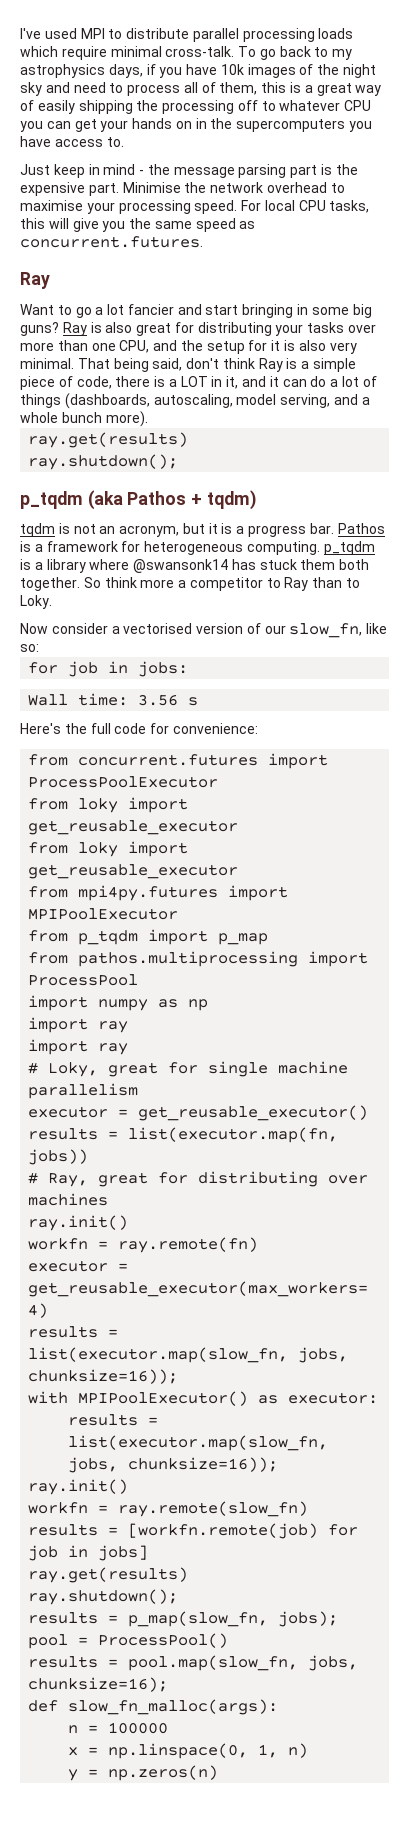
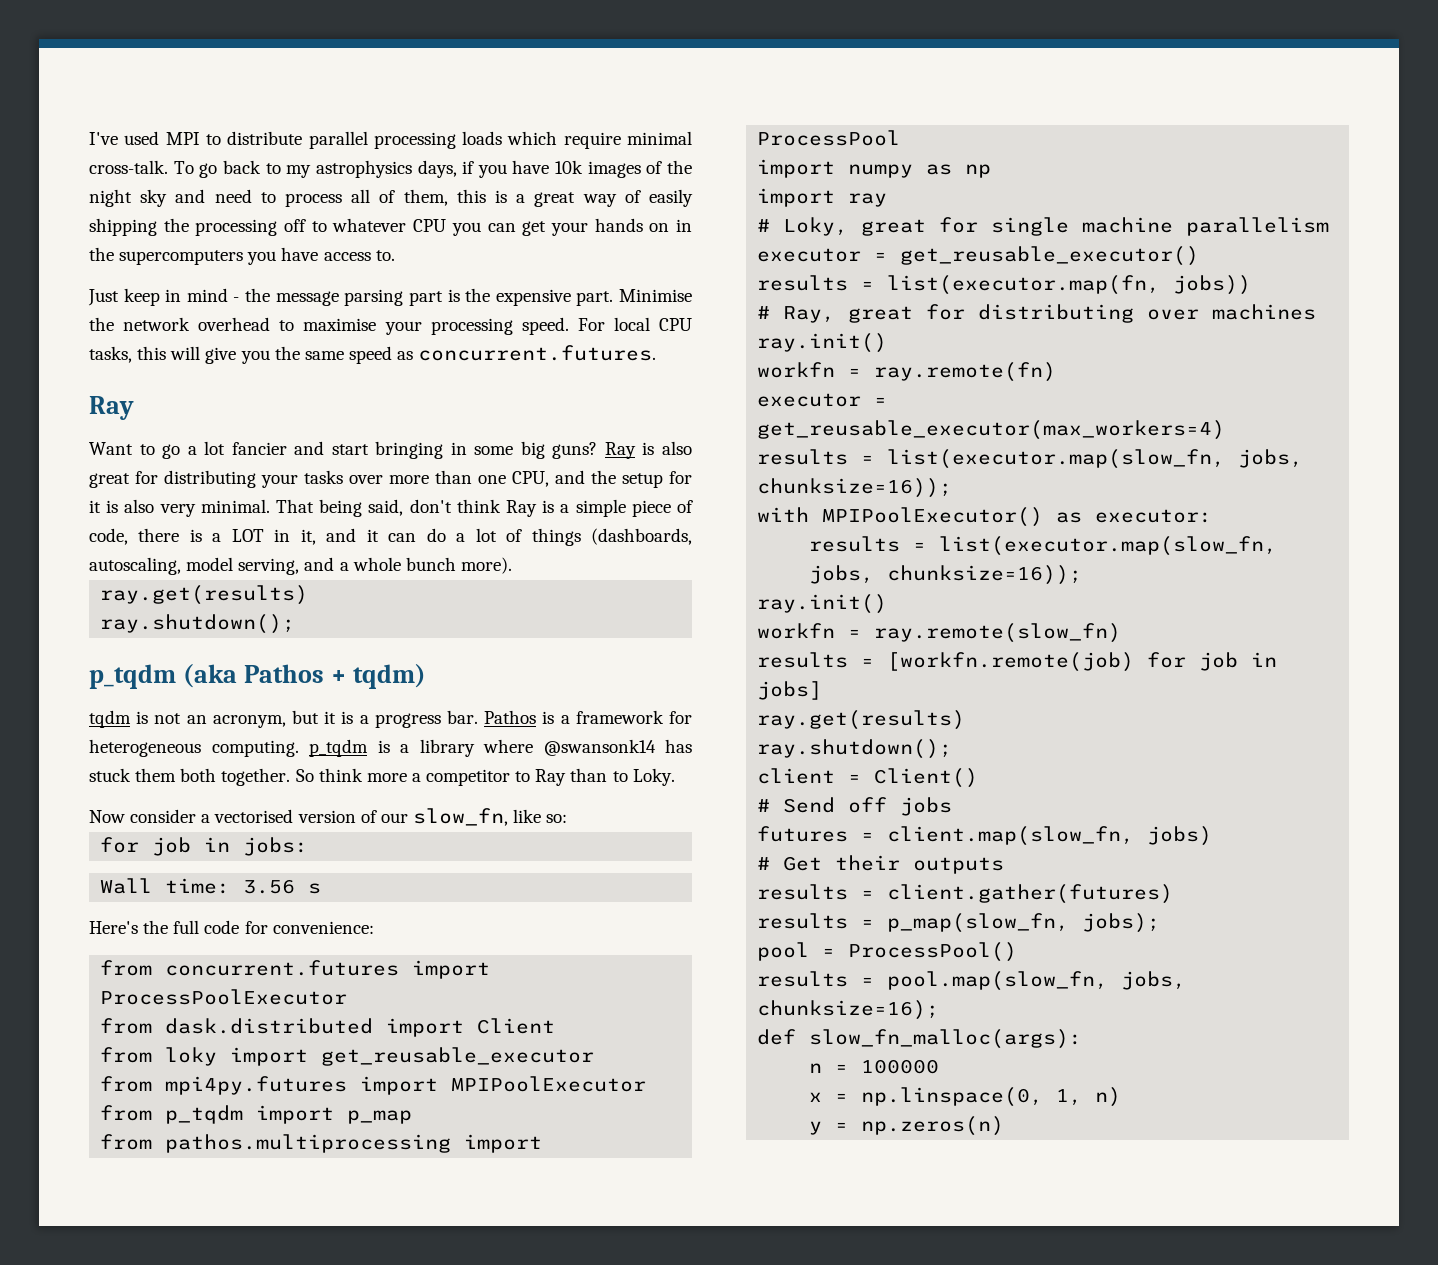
  from concurrent.futures import ProcessPoolExecutor
- from loky import get_reusable_executor
+ from dask.distributed import Client
  import numpy as np
- import ray
+ client = Client()
+ # Send off jobs
+ futures = client.map(slow_fn, jobs)
+ # Get their outputs
+ results = client.gather(futures)

